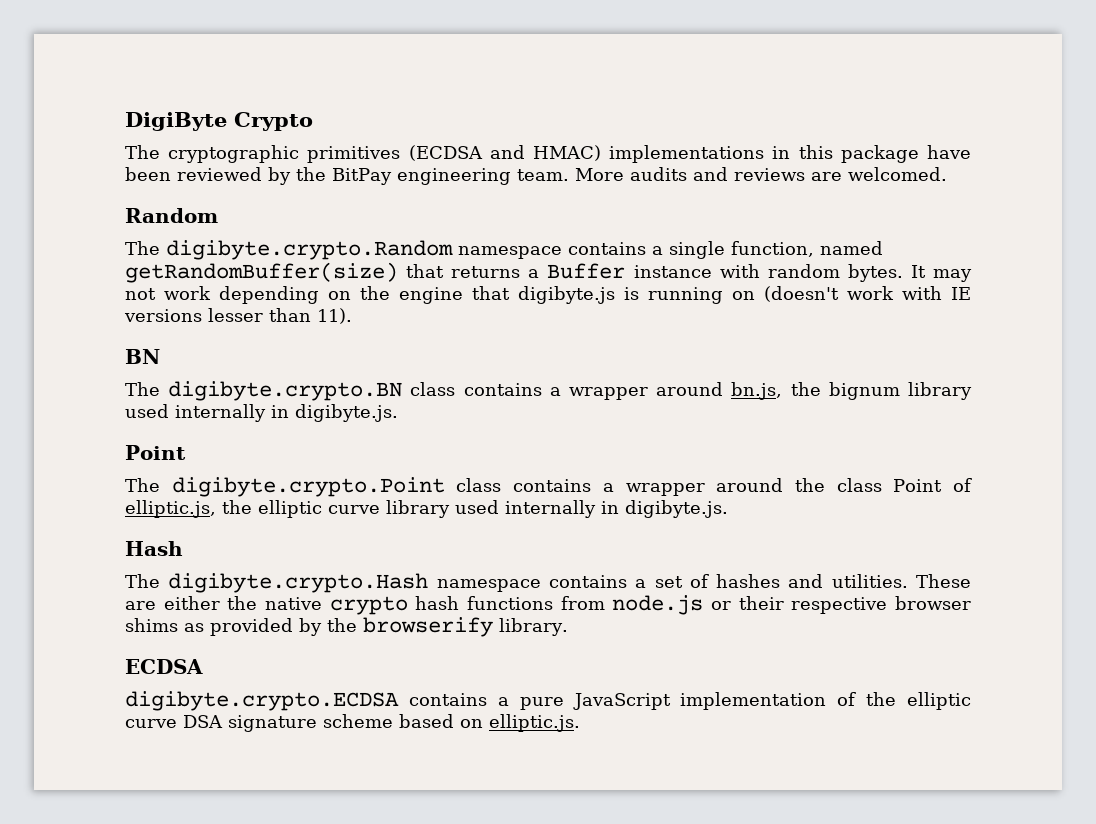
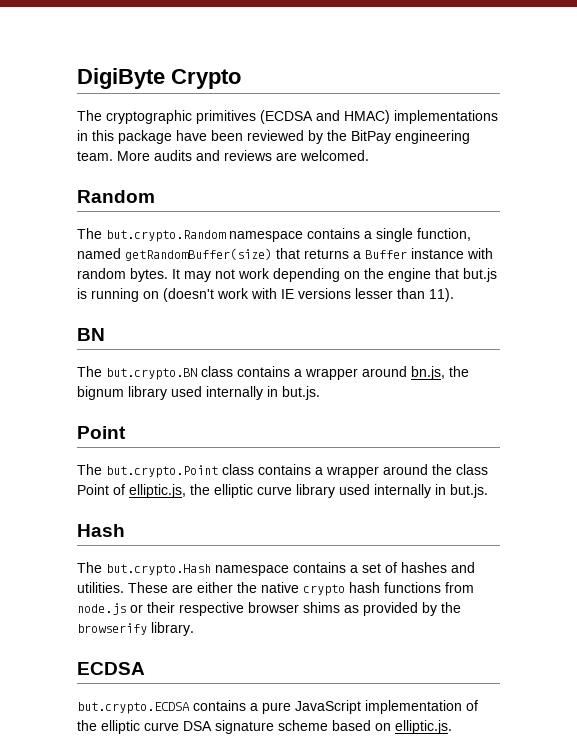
- The digibyte.crypto.Random namespace contains a single function, named getRandomBuffer(size) that returns a Buffer instance with random bytes.
+ The but.crypto.Random namespace contains a single function, named getRandomBuffer(size) that returns a Buffer instance with random bytes.
- It may not work depending on the engine that digibyte.js is running on (doesn't work with IE versions lesser than 11).
+ It may not work depending on the engine that but.js is running on (doesn't work with IE versions lesser than 11).
- The digibyte.crypto.BN class contains a wrapper around bn.js, the bignum library used internally in digibyte.js.
+ The but.crypto.BN class contains a wrapper around bn.js, the bignum library used internally in but.js.
- The digibyte.crypto.Point class contains a wrapper around the class Point of elliptic.js, the elliptic curve library used internally in digibyte.js.
+ The but.crypto.Point class contains a wrapper around the class Point of elliptic.js, the elliptic curve library used internally in but.js.
- The digibyte.crypto.Hash namespace contains a set of hashes and utilities.
+ The but.crypto.Hash namespace contains a set of hashes and utilities.
- digibyte.crypto.ECDSA contains a pure JavaScript implementation of the elliptic curve DSA signature scheme based on elliptic.js.
+ but.crypto.ECDSA contains a pure JavaScript implementation of the elliptic curve DSA signature scheme based on elliptic.js.

